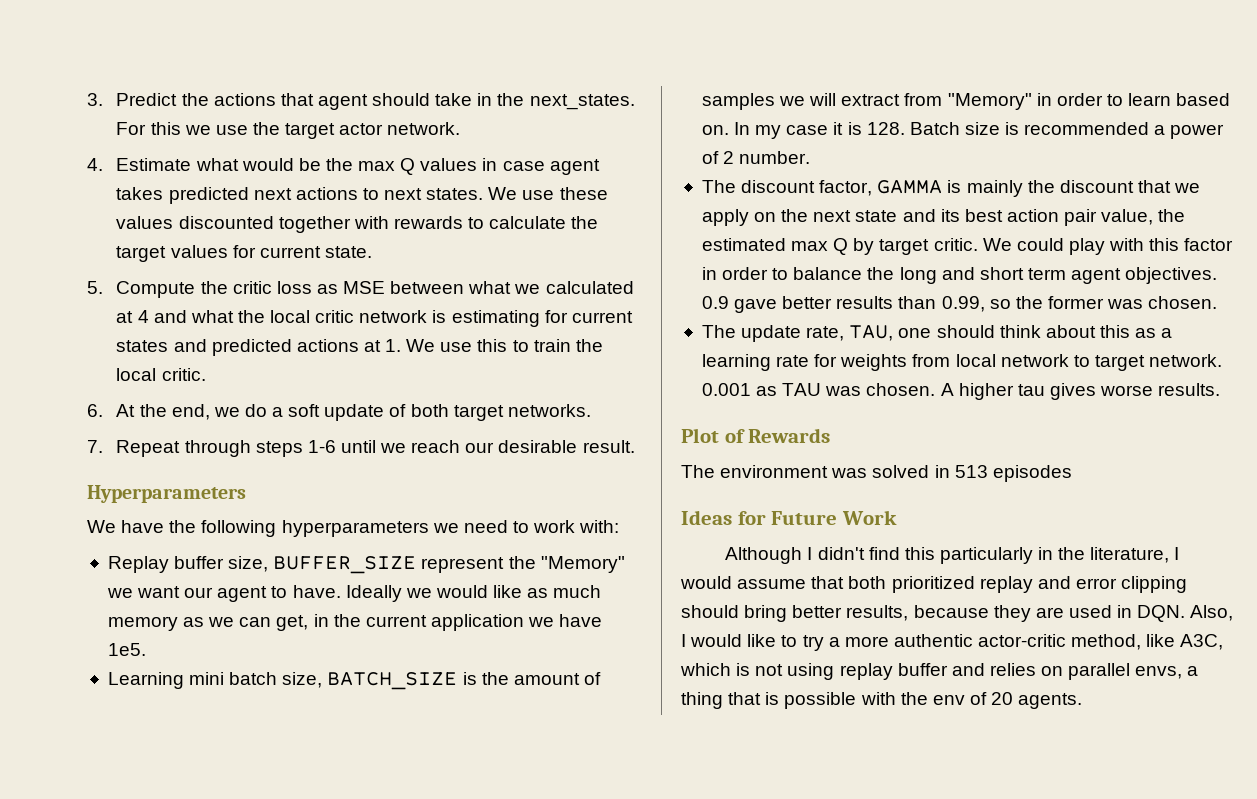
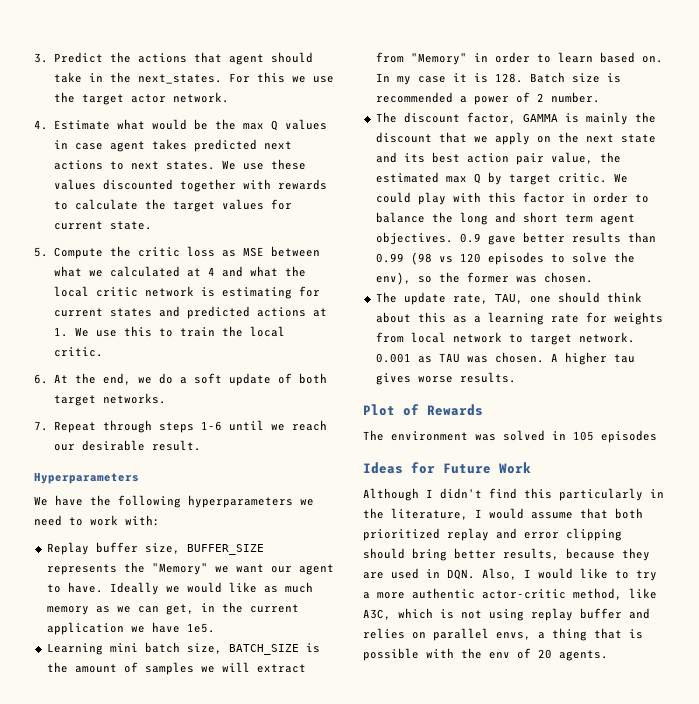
- Replay buffer size, BUFFER_SIZE represent the "Memory" we want our agent to have.
+ Replay buffer size, BUFFER_SIZE represents the "Memory" we want our agent to have.
- 0.9 gave better results than 0.99, so the former was chosen.
+ 0.9 gave better results than 0.99 (98 vs 120 episodes to solve the env), so the former was chosen.
- The environment was solved in 513 episodes
+ The environment was solved in 105 episodes

